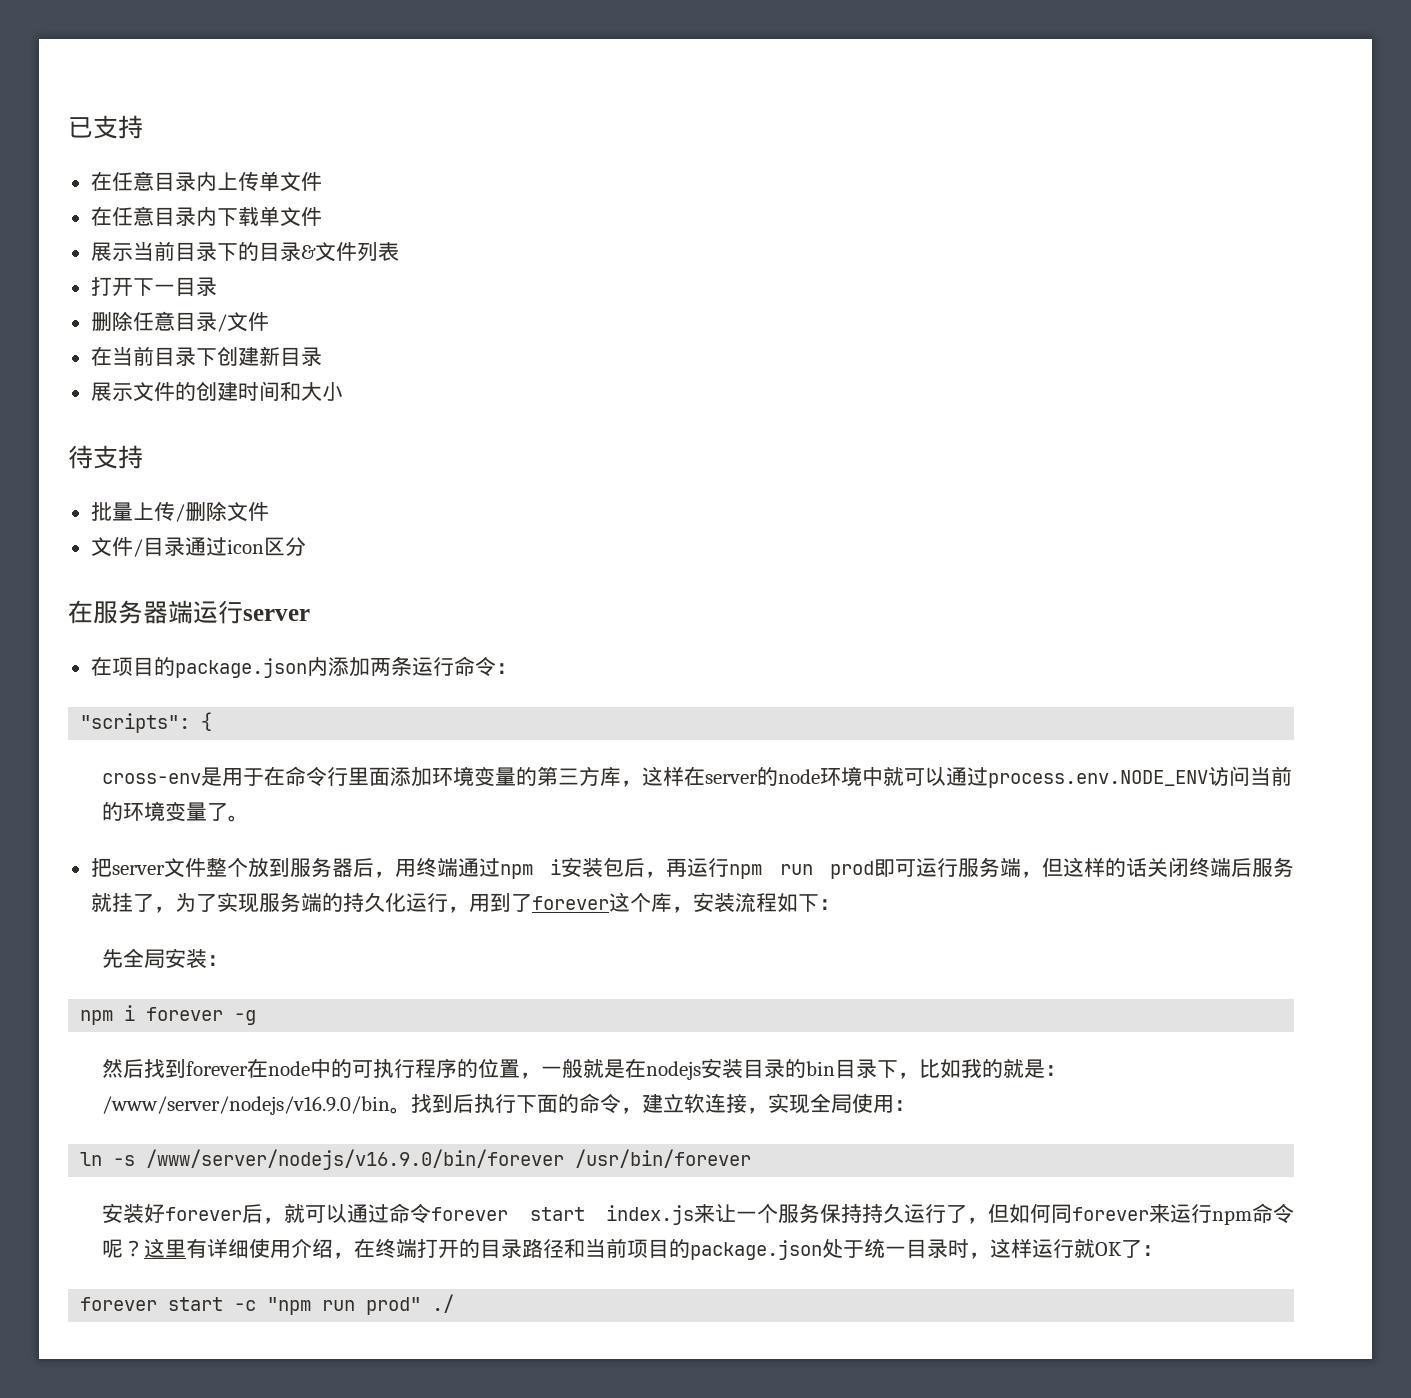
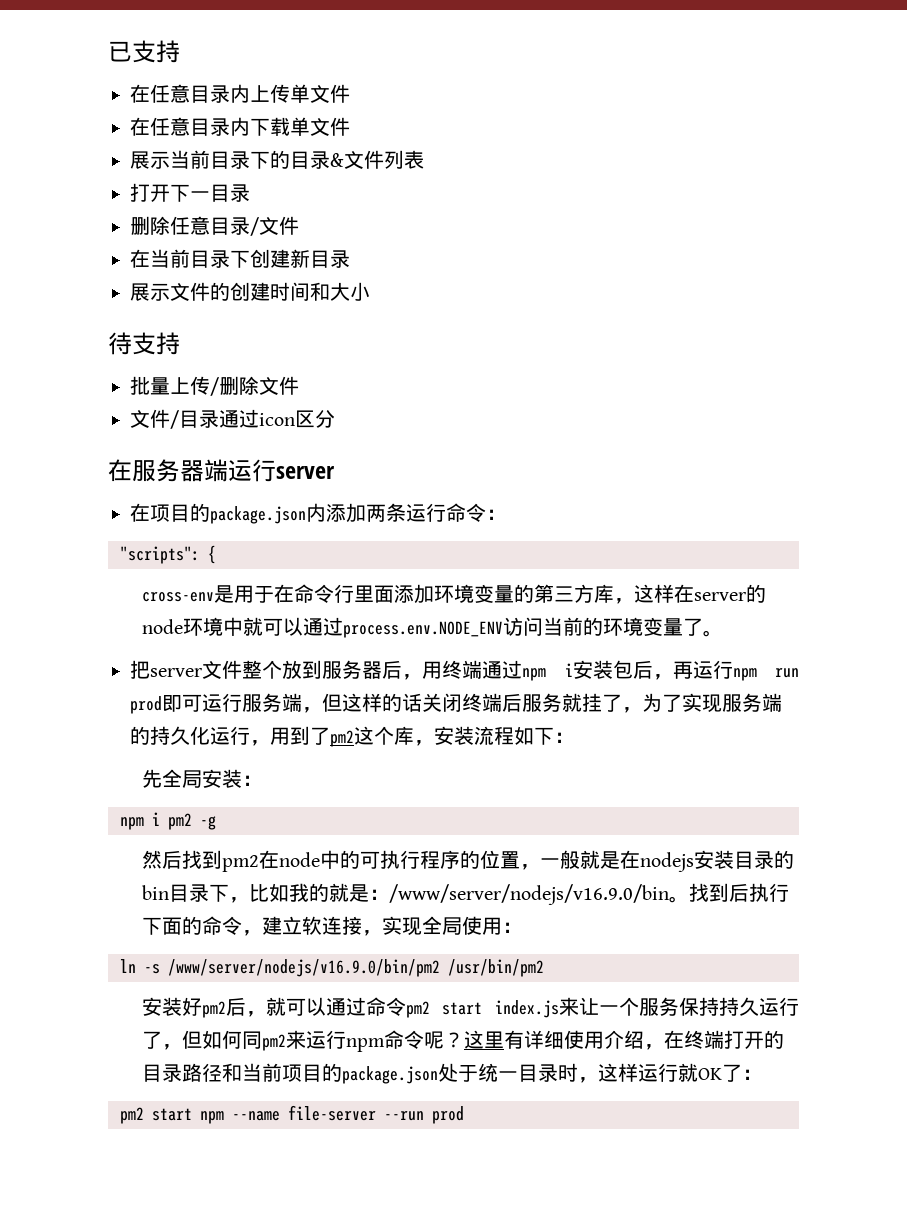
- 把server文件整个放到服务器后，用终端通过npm i安装包后，再运行npm run prod即可运行服务端，但这样的话关闭终端后服务就挂了，为了实现服务端的持久化运行，用到了forever这个库，安装流程如下：
+ 把server文件整个放到服务器后，用终端通过npm i安装包后，再运行npm run prod即可运行服务端，但这样的话关闭终端后服务就挂了，为了实现服务端的持久化运行，用到了pm2这个库，安装流程如下：
- npm i forever -g
+ npm i pm2 -g
- 然后找到forever在node中的可执行程序的位置，一般就是在nodejs安装目录的bin目录下，比如我的就是：/www/server/nodejs/v16.9.0/bin。
+ 然后找到pm2在node中的可执行程序的位置，一般就是在nodejs安装目录的bin目录下，比如我的就是：/www/server/nodejs/v16.9.0/bin。
- ln -s /www/server/nodejs/v16.9.0/bin/forever /usr/bin/forever
+ ln -s /www/server/nodejs/v16.9.0/bin/pm2 /usr/bin/pm2
- 安装好forever后，就可以通过命令forever start index.js来让一个服务保持持久运行了，但如何同forever来运行npm命令呢？
+ 安装好pm2后，就可以通过命令pm2 start index.js来让一个服务保持持久运行了，但如何同pm2来运行npm命令呢？
- forever start -c "npm run prod" ./
+ pm2 start npm --name file-server --run prod

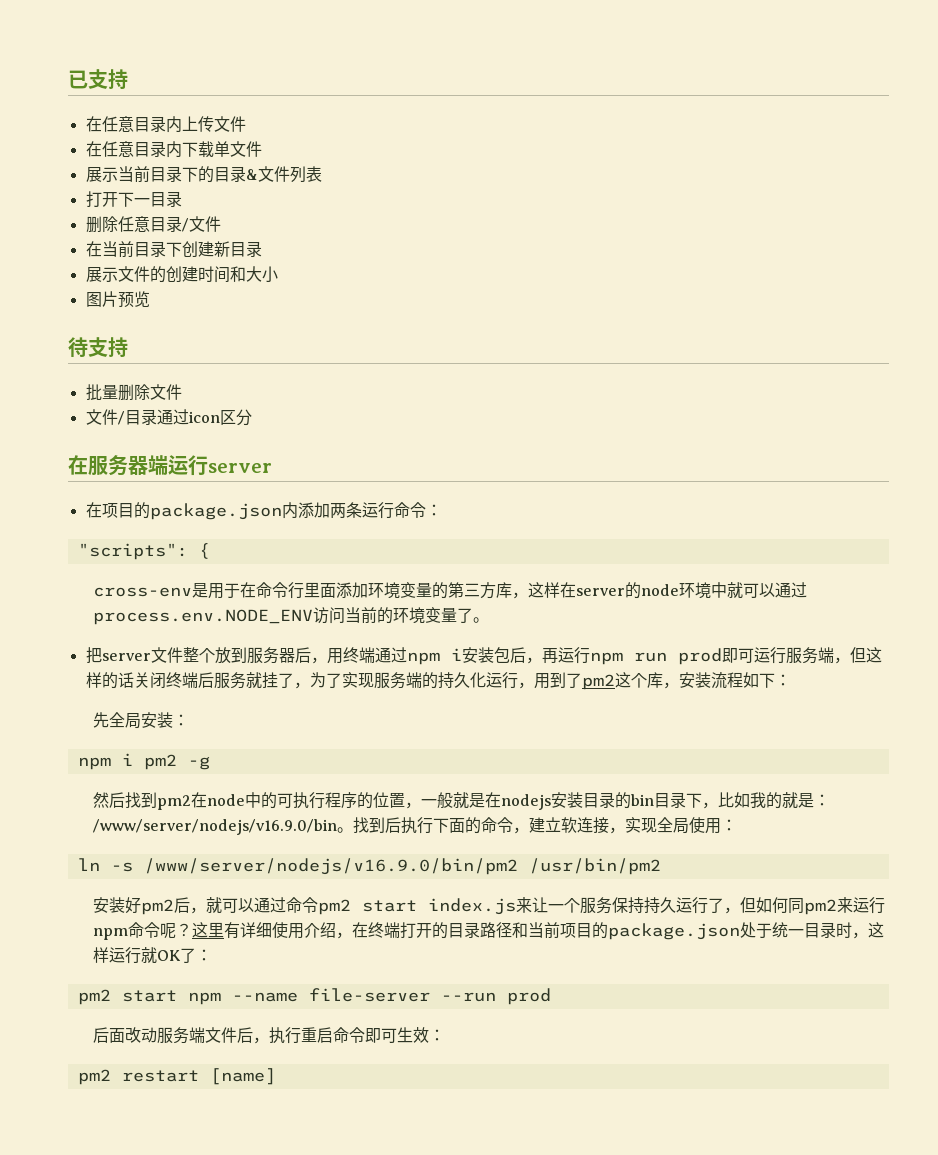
- 在任意目录内上传单文件
+ 在任意目录内上传文件
+ 图片预览
- 批量上传/删除文件
+ 批量删除文件
+ 后面改动服务端文件后，执行重启命令即可生效：
+ pm2 restart [name]

